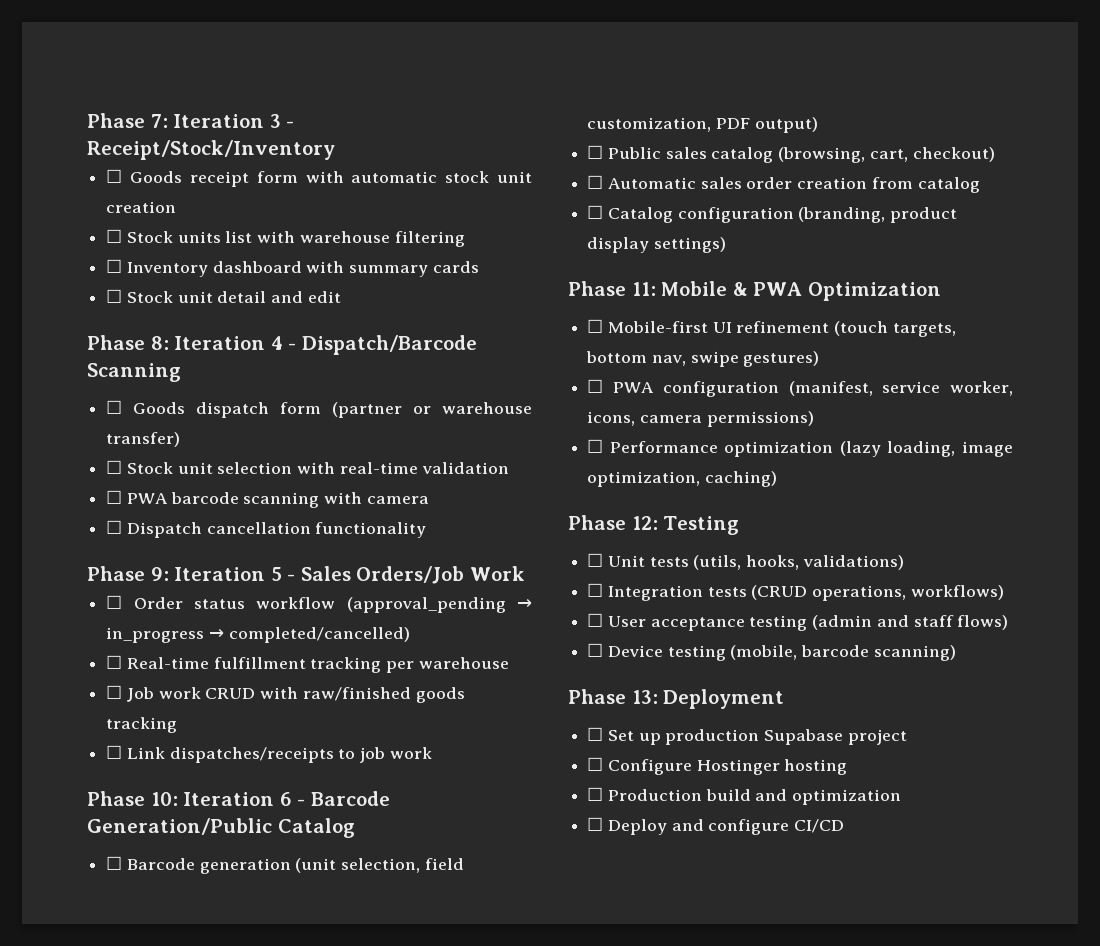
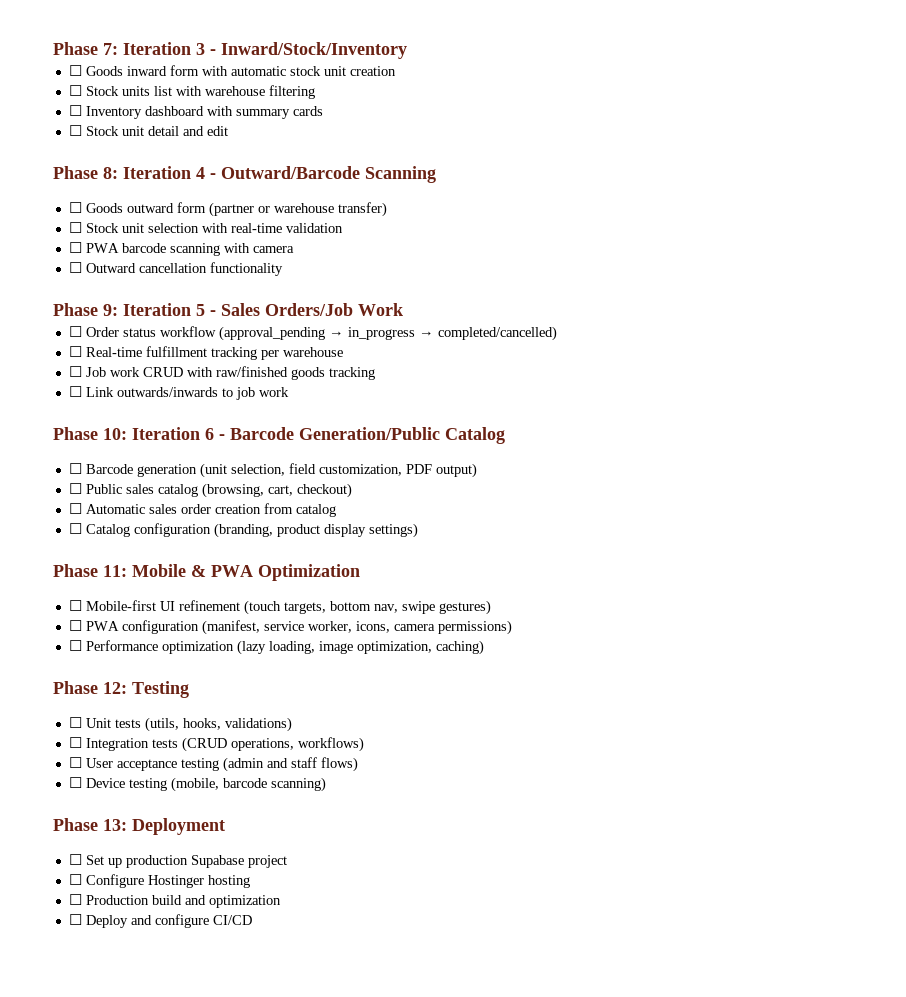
- Phase 7: Iteration 3 - Receipt/Stock/Inventory
- ☐ Goods receipt form with automatic stock unit creation
+ Phase 7: Iteration 3 - Inward/Stock/Inventory
+ ☐ Goods inward form with automatic stock unit creation
- Phase 8: Iteration 4 - Dispatch/Barcode Scanning
+ Phase 8: Iteration 4 - Outward/Barcode Scanning
- ☐ Goods dispatch form (partner or warehouse transfer)
+ ☐ Goods outward form (partner or warehouse transfer)
- ☐ Dispatch cancellation functionality
+ ☐ Outward cancellation functionality
- ☐ Link dispatches/receipts to job work
+ ☐ Link outwards/inwards to job work

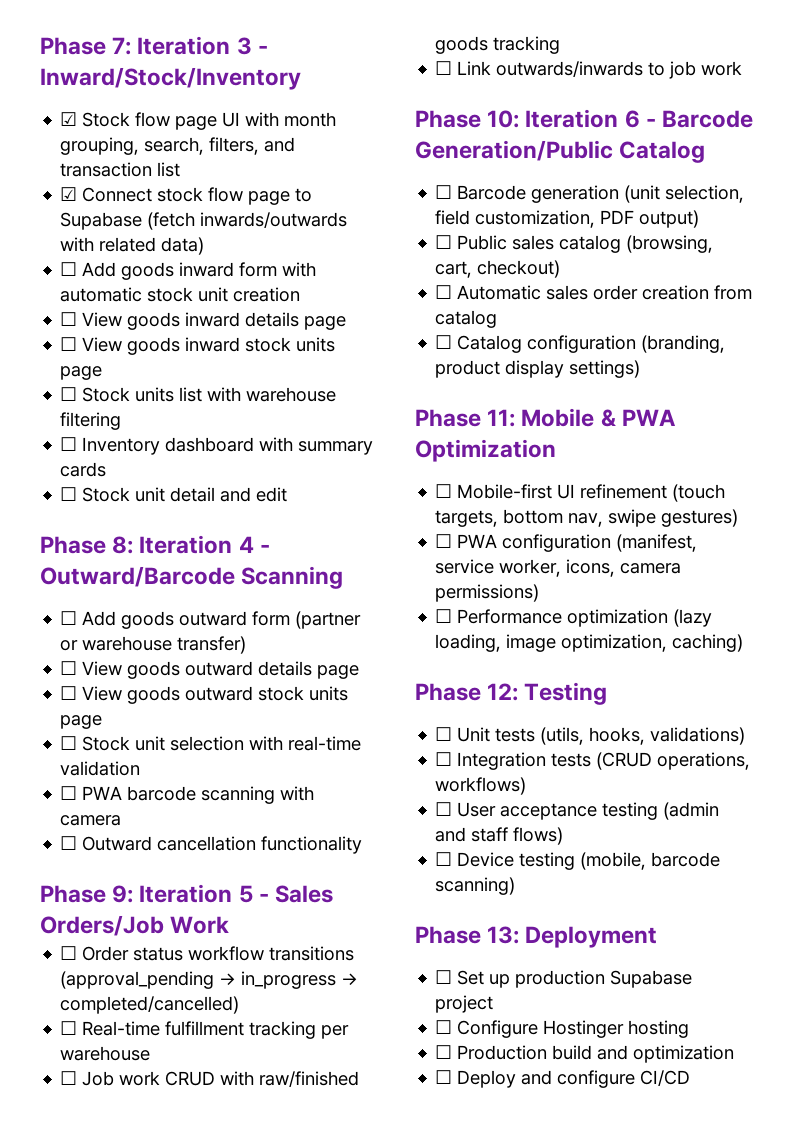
- ☐ Goods inward form with automatic stock unit creation
+ ☑ Stock flow page UI with month grouping, search, filters, and transaction list
+ ☑ Connect stock flow page to Supabase (fetch inwards/outwards with related data)
+ ☐ Add goods inward form with automatic stock unit creation
+ ☐ View goods inward details page
+ ☐ View goods inward stock units page
- ☐ Goods outward form (partner or warehouse transfer)
+ ☐ Add goods outward form (partner or warehouse transfer)
+ ☐ View goods outward details page
+ ☐ View goods outward stock units page
- ☐ Order status workflow (approval_pending → in_progress → completed/cancelled)
+ ☐ Order status workflow transitions (approval_pending → in_progress → completed/cancelled)

